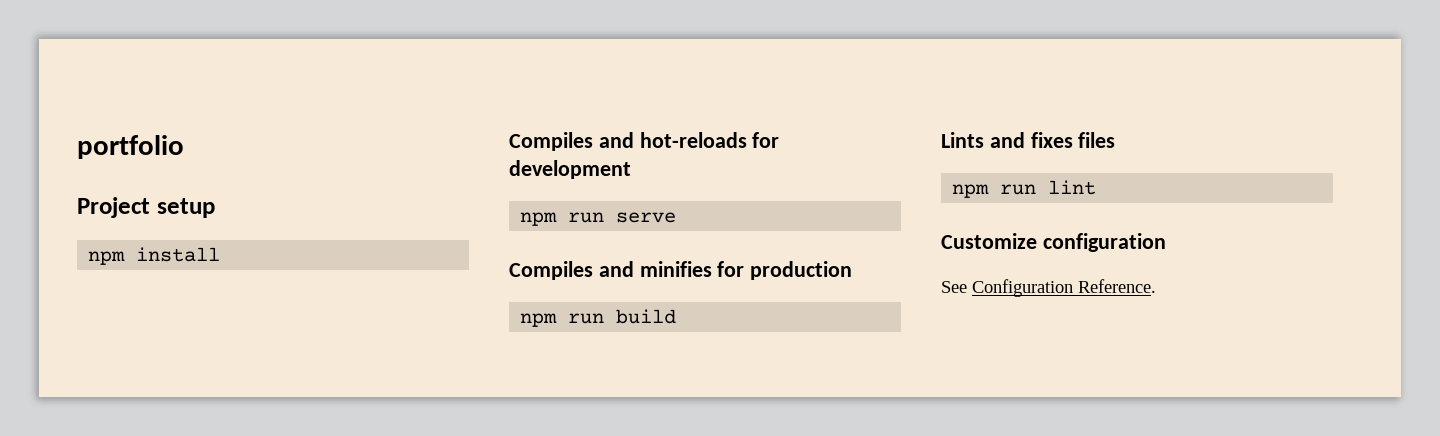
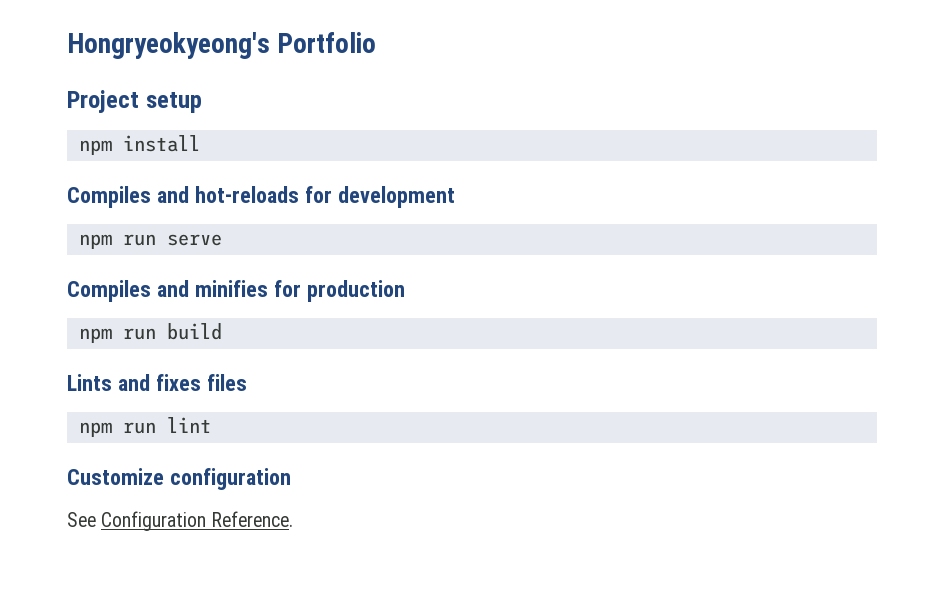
- portfolio
+ Hongryeokyeong's Portfolio

